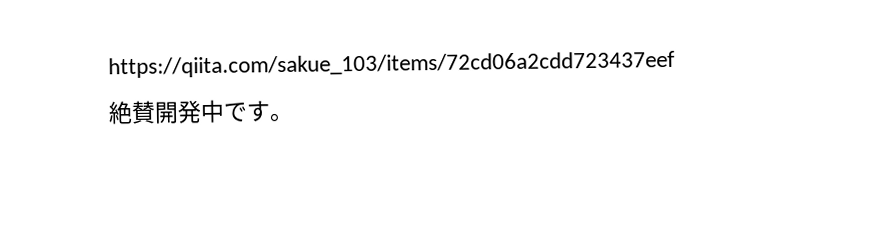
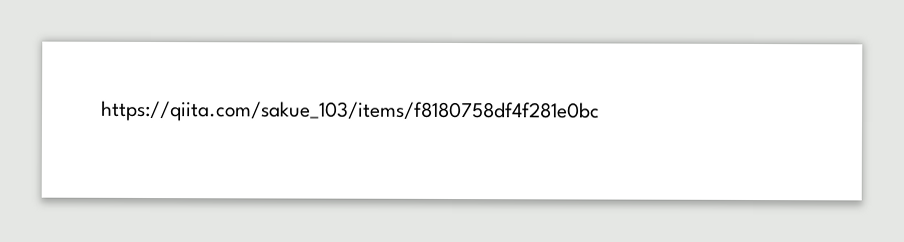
- https://qiita.com/sakue_103/items/72cd06a2cdd723437eef
- 絶賛開発中です。
+ https://qiita.com/sakue_103/items/f8180758df4f281e0bc

